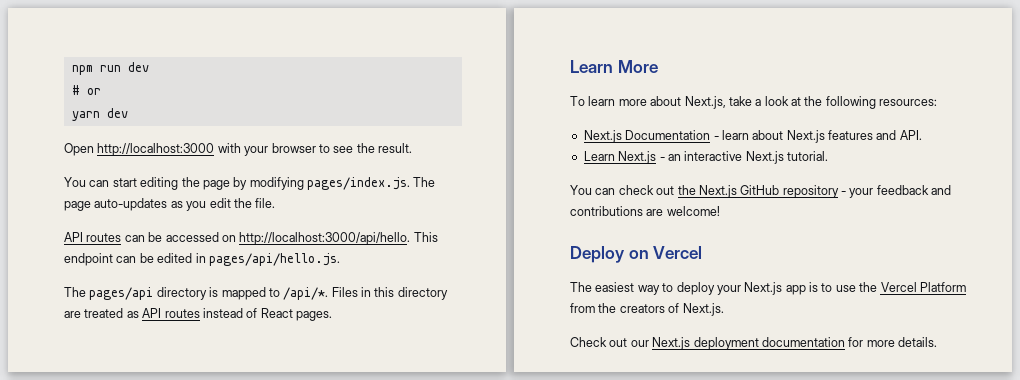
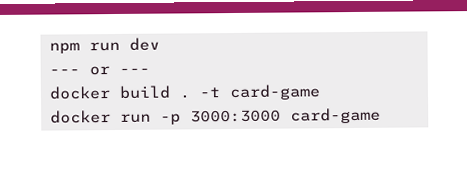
- # or
- yarn dev
- Open http://localhost:3000 with your browser to see the result.
- You can start editing the page by modifying pages/index.js. The page auto-updates as you edit the file.
- API routes can be accessed on http://localhost:3000/api/hello. This endpoint can be edited in pages/api/hello.js.
- The pages/api directory is mapped to /api/*. Files in this directory are treated as API routes instead of React pages.
- Learn More
- To learn more about Next.js, take a look at the following resources:
- Next.js Documentation - learn about Next.js features and API.
- Learn Next.js - an interactive Next.js tutorial.
- You can check out the Next.js GitHub repository - your feedback and contributions are welcome!
- Deploy on Vercel
- The easiest way to deploy your Next.js app is to use the Vercel Platform from the creators of Next.js.
- Check out our Next.js deployment documentation for more details.
+ --- or ---
+ docker build . -t card-game
+ docker run -p 3000:3000 card-game

